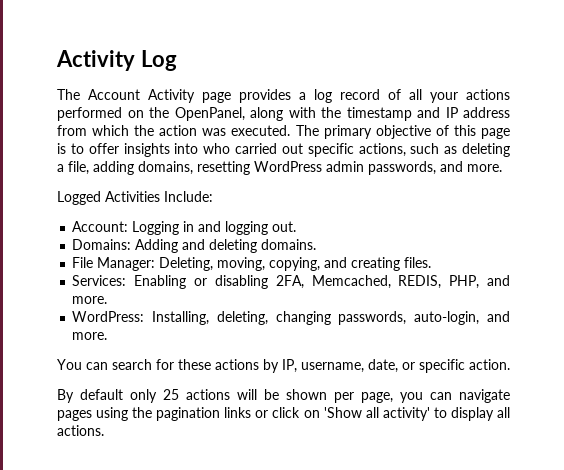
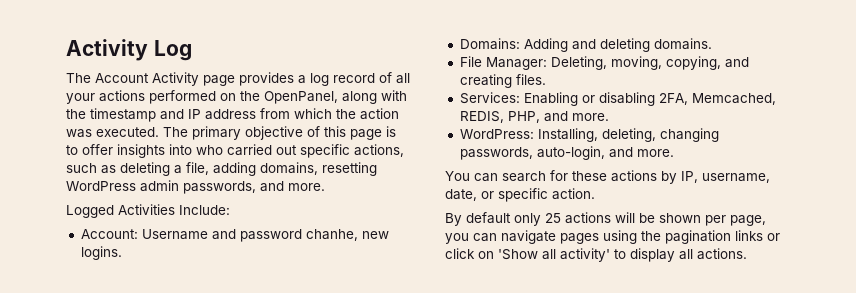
- Account: Logging in and logging out.
+ Account: Username and password chanhe, new logins.

